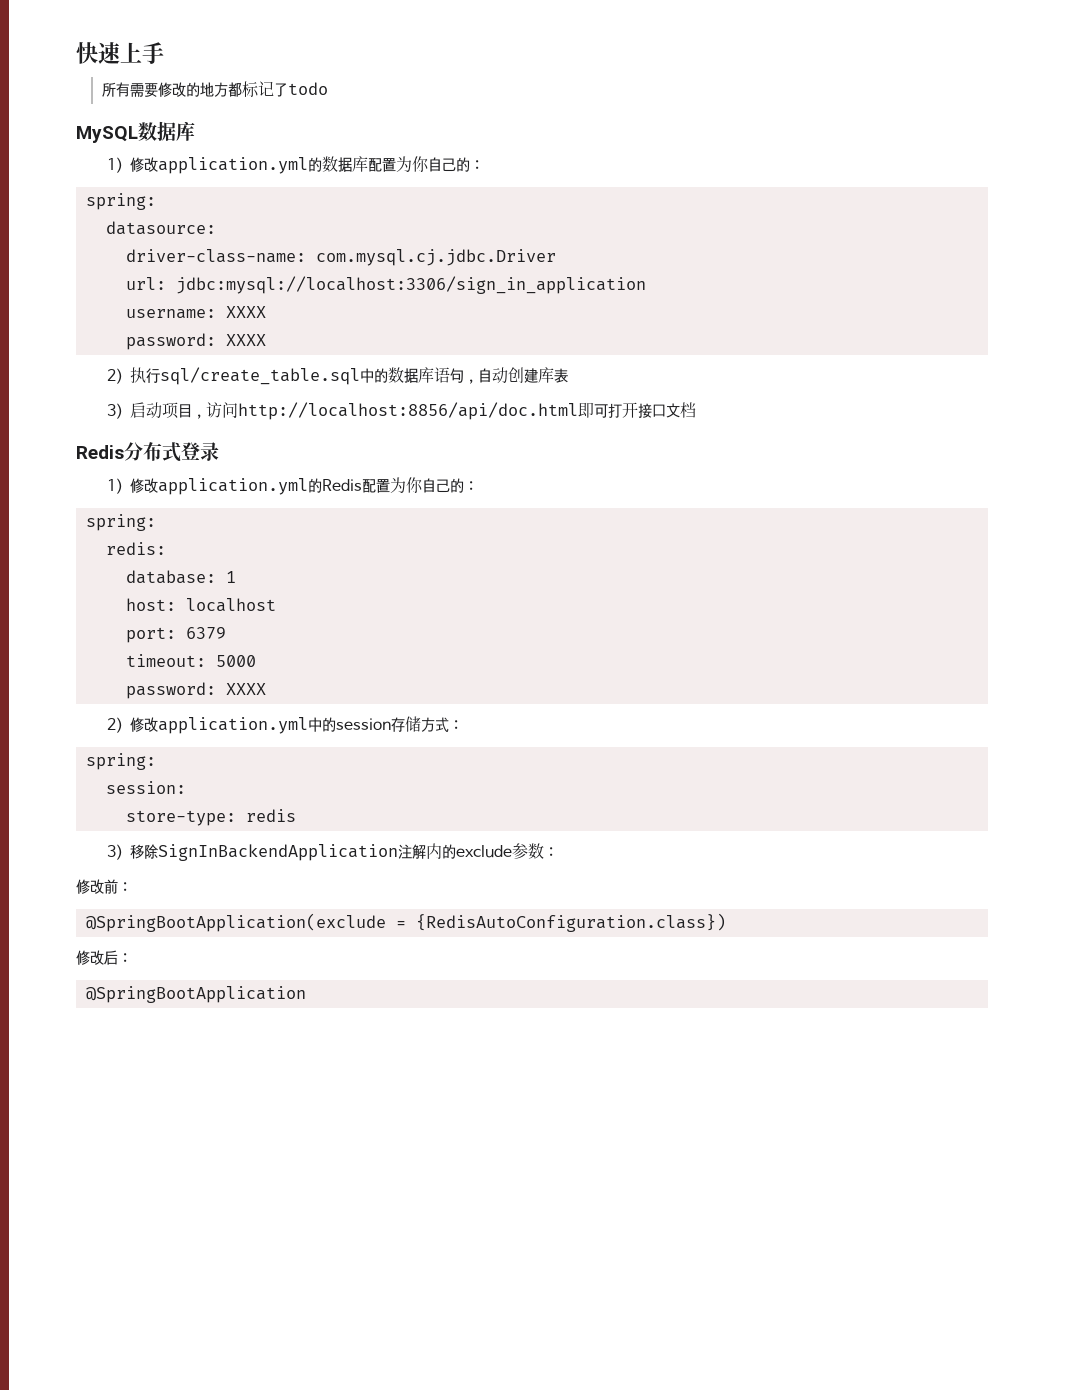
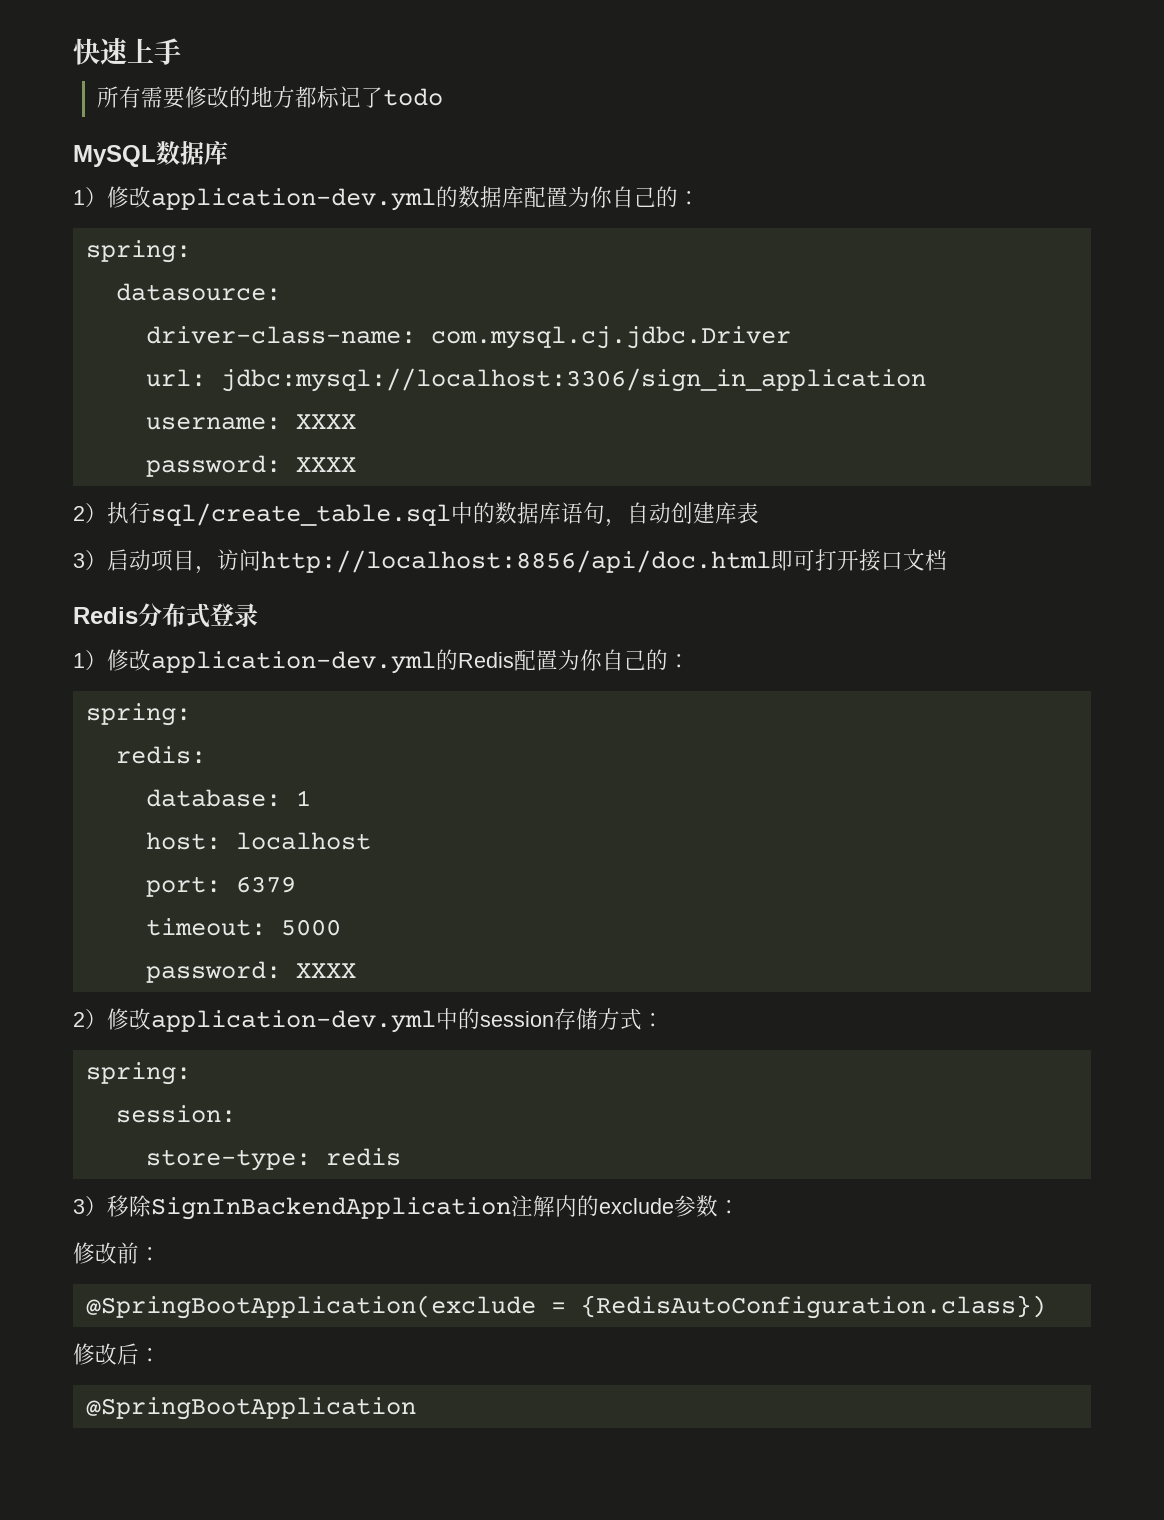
- 1）修改application.yml的数据库配置为你自己的：
+ 1）修改application-dev.yml的数据库配置为你自己的：
- 1）修改application.yml的Redis配置为你自己的：
+ 1）修改application-dev.yml的Redis配置为你自己的：
- 2）修改application.yml中的session存储方式：
+ 2）修改application-dev.yml中的session存储方式：

